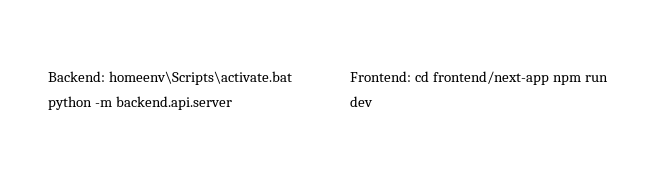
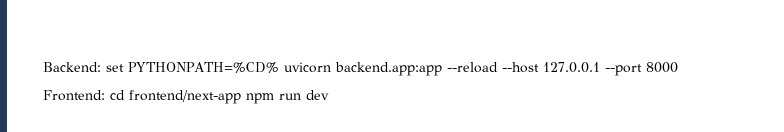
- Backend: homeenv\Scripts\activate.bat python -m backend.api.server
+ Backend: set PYTHONPATH=%CD% uvicorn backend.app:app --reload --host 127.0.0.1 --port 8000

